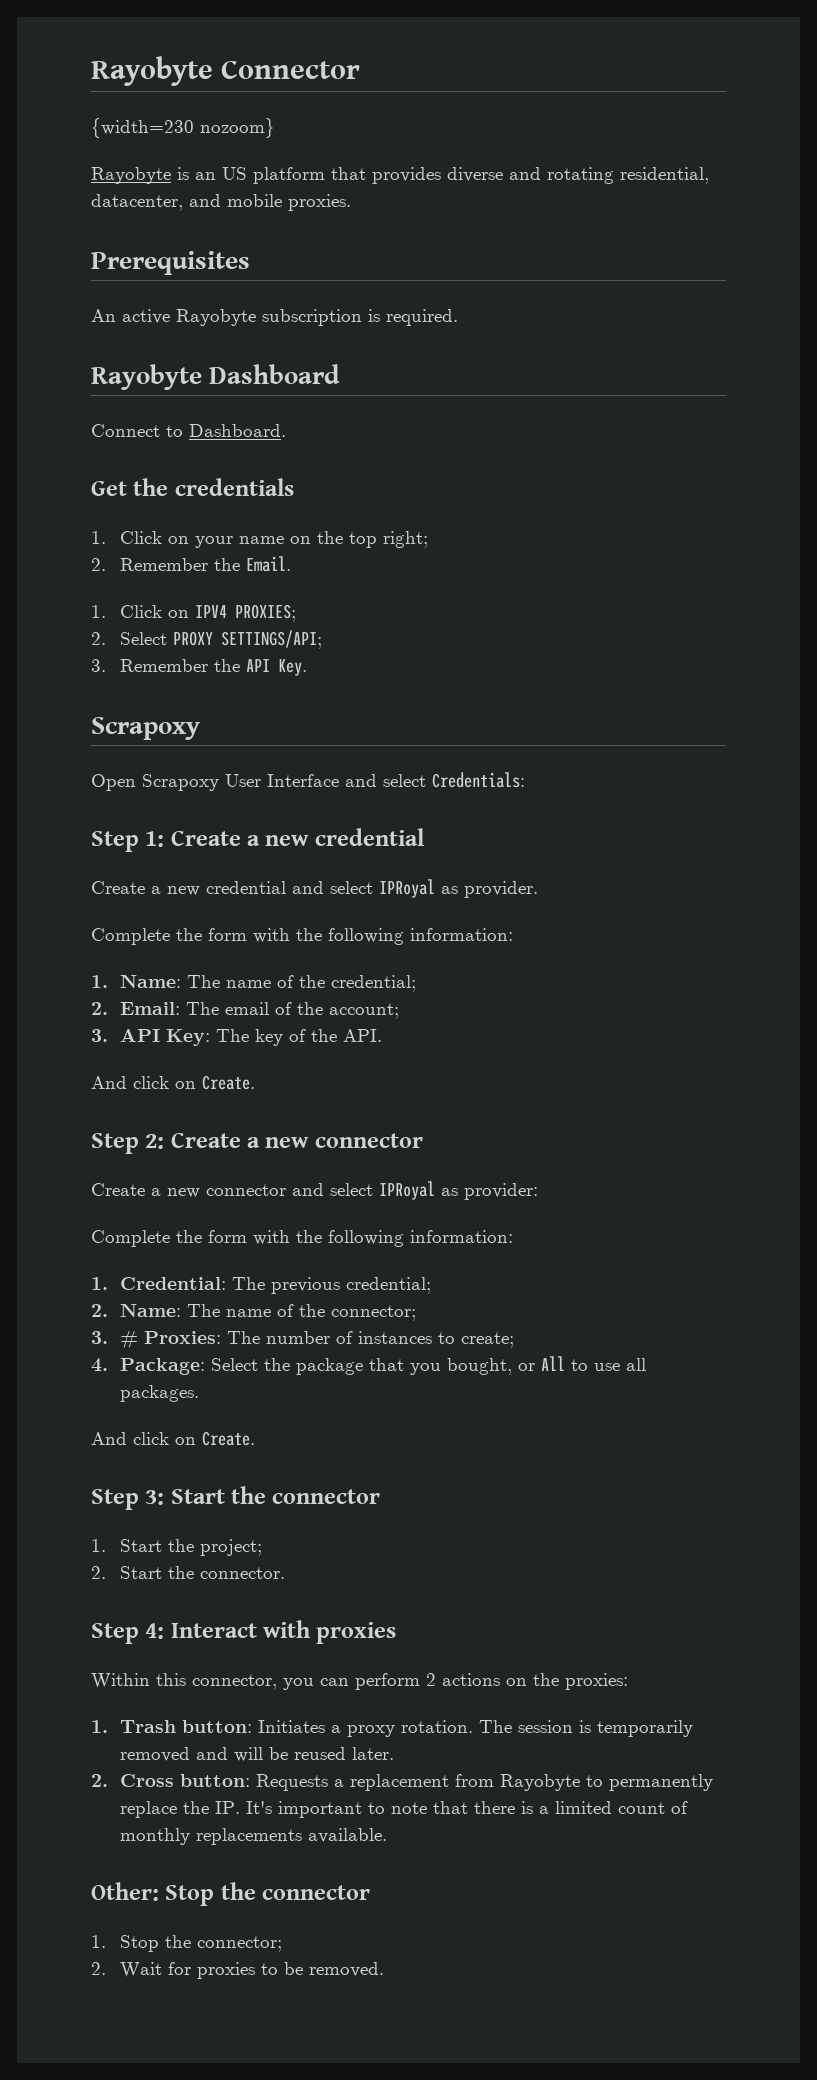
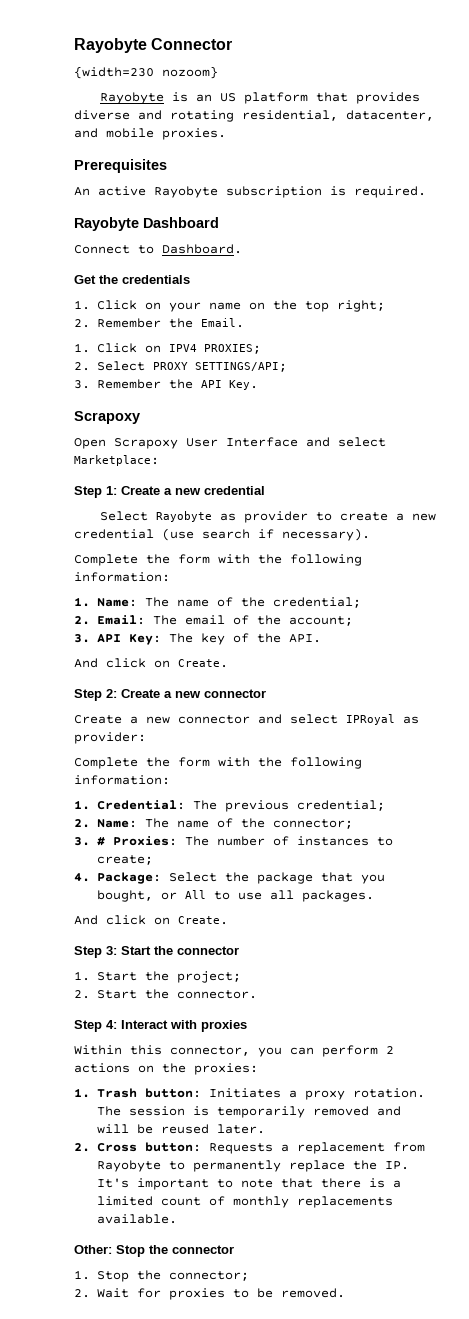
- Open Scrapoxy User Interface and select Credentials:
+ Open Scrapoxy User Interface and select Marketplace:
- Create a new credential and select IPRoyal as provider.
+ Select Rayobyte as provider to create a new credential (use search if necessary).

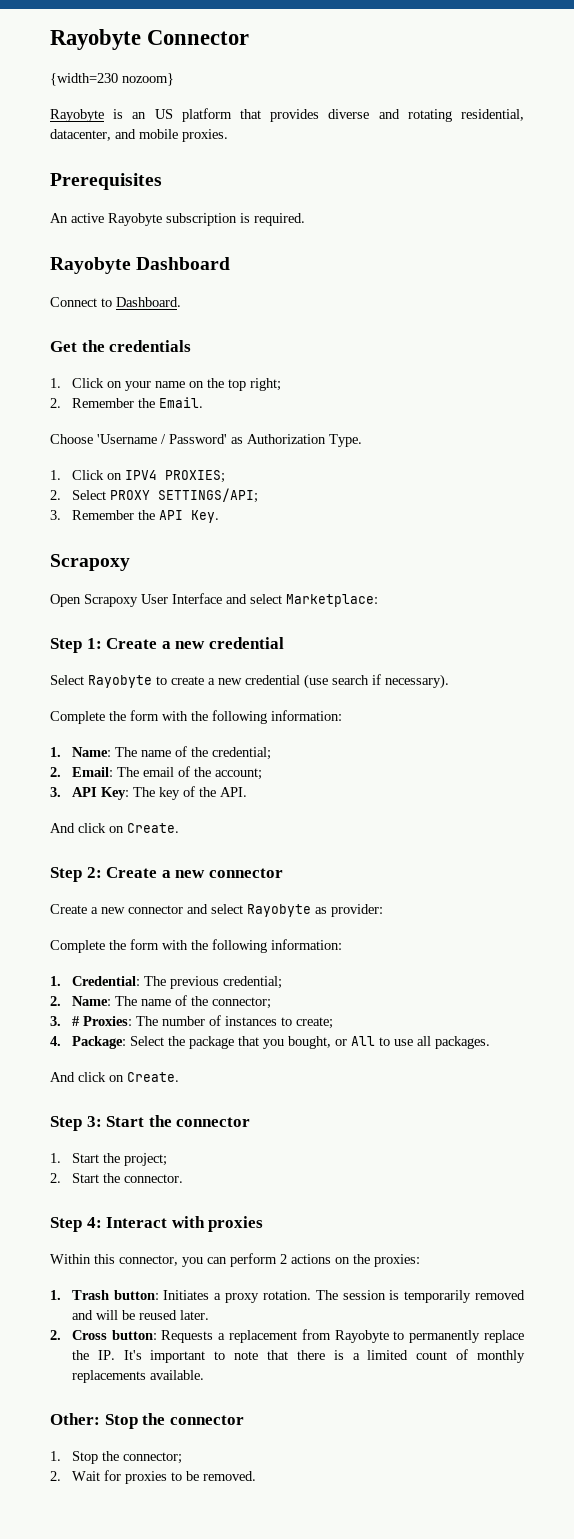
+ Choose 'Username / Password' as Authorization Type.
- Select Rayobyte as provider to create a new credential (use search if necessary).
+ Select Rayobyte to create a new credential (use search if necessary).
- Create a new connector and select IPRoyal as provider:
+ Create a new connector and select Rayobyte as provider:

